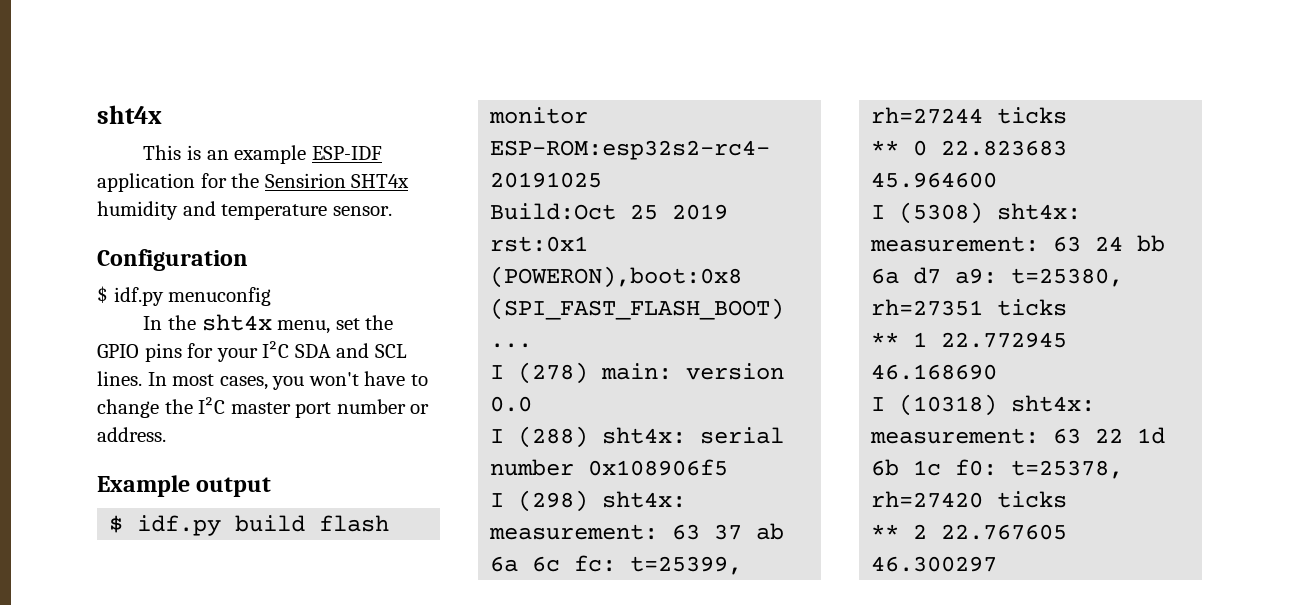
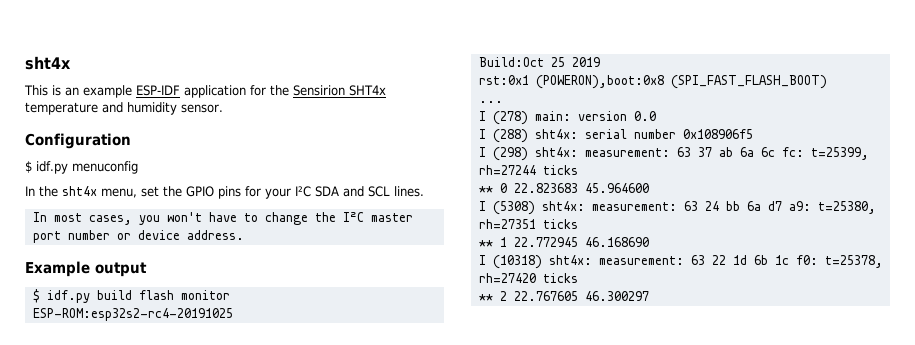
- This is an example ESP-IDF application for the Sensirion SHT4x humidity and temperature sensor.
+ This is an example ESP-IDF application for the Sensirion SHT4x temperature and humidity sensor.
- In the sht4x menu, set the GPIO pins for your I²C SDA and SCL lines. In most cases, you won't have to change the I²C master port number or address.
+ In the sht4x menu, set the GPIO pins for your I²C SDA and SCL lines.
+ In most cases, you won't have to change the I²C master port number or device address.

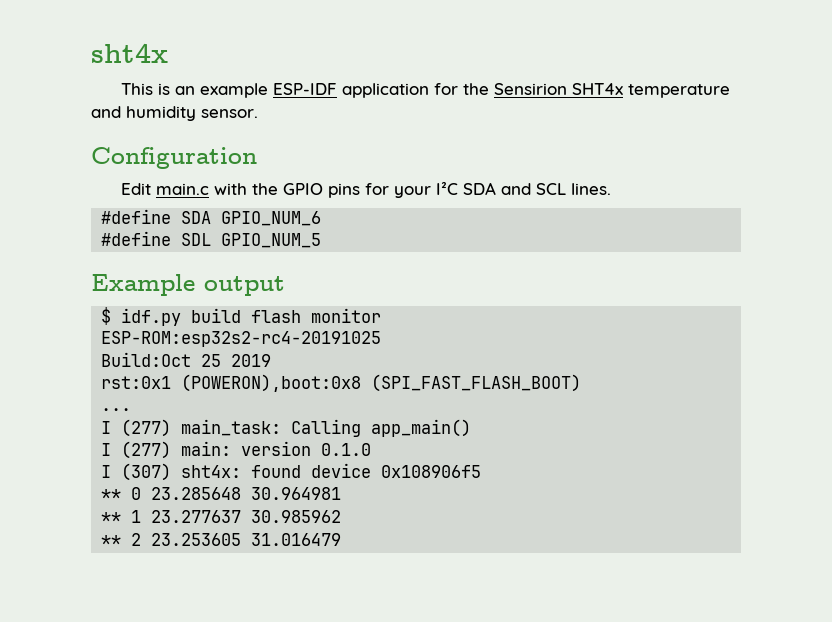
- $ idf.py menuconfig
- In the sht4x menu, set the GPIO pins for your I²C SDA and SCL lines.
+ Edit main.c with the GPIO pins for your I²C SDA and SCL lines.
- In most cases, you won't have to change the I²C master port number or device address.
+ #define SDA GPIO_NUM_6
+ #define SDL GPIO_NUM_5
- I (278) main: version 0.0
- I (288) sht4x: serial number 0x108906f5
- I (298) sht4x: measurement: 63 37 ab 6a 6c fc: t=25399, rh=27244 ticks
- ** 0 22.823683 45.964600
- I (5308) sht4x: measurement: 63 24 bb 6a d7 a9: t=25380, rh=27351 ticks
- ** 1 22.772945 46.168690
- I (10318) sht4x: measurement: 63 22 1d 6b 1c f0: t=25378, rh=27420 ticks
+ I (277) main_task: Calling app_main()
+ I (277) main: version 0.1.0
+ I (307) sht4x: found device 0x108906f5
+ ** 0 23.285648 30.964981
+ ** 1 23.277637 30.985962
- ** 2 22.767605 46.300297
+ ** 2 23.253605 31.016479

